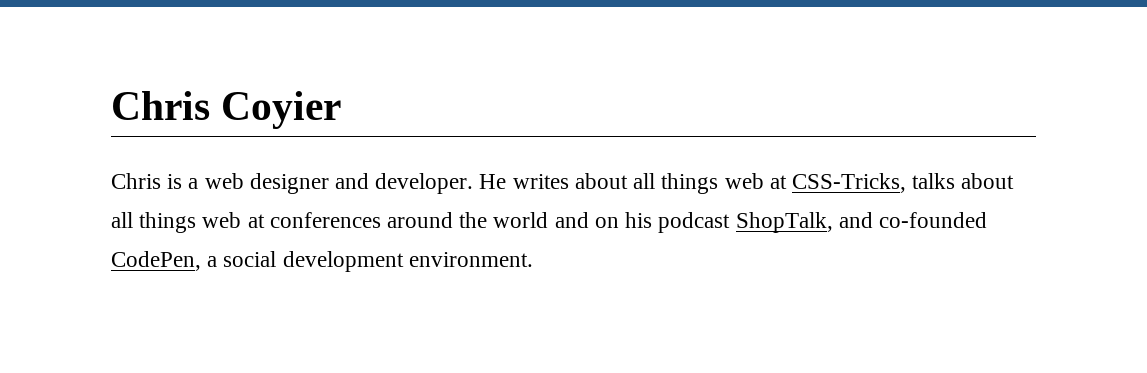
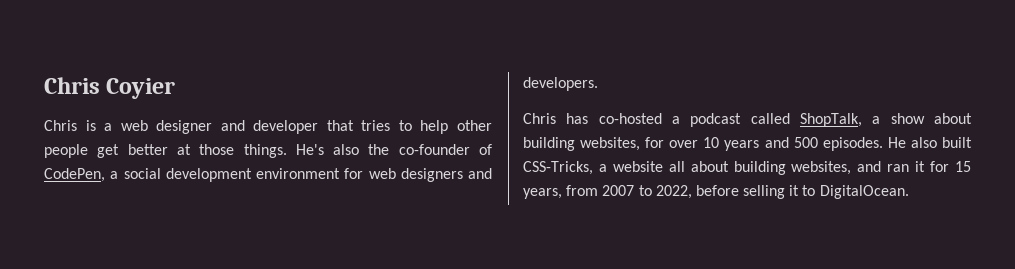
- Chris is a web designer and developer. He writes about all things web at CSS-Tricks, talks about all things web at conferences around the world and on his podcast ShopTalk, and co-founded CodePen, a social development environment.
+ Chris is a web designer and developer that tries to help other people get better at those things. He's also the co-founder of CodePen, a social development environment for web designers and developers.
+ Chris has co-hosted a podcast called ShopTalk, a show about building websites, for over 10 years and 500 episodes. He also built CSS-Tricks, a website all about building websites, and ran it for 15 years, from 2007 to 2022, before selling it to DigitalOcean.

